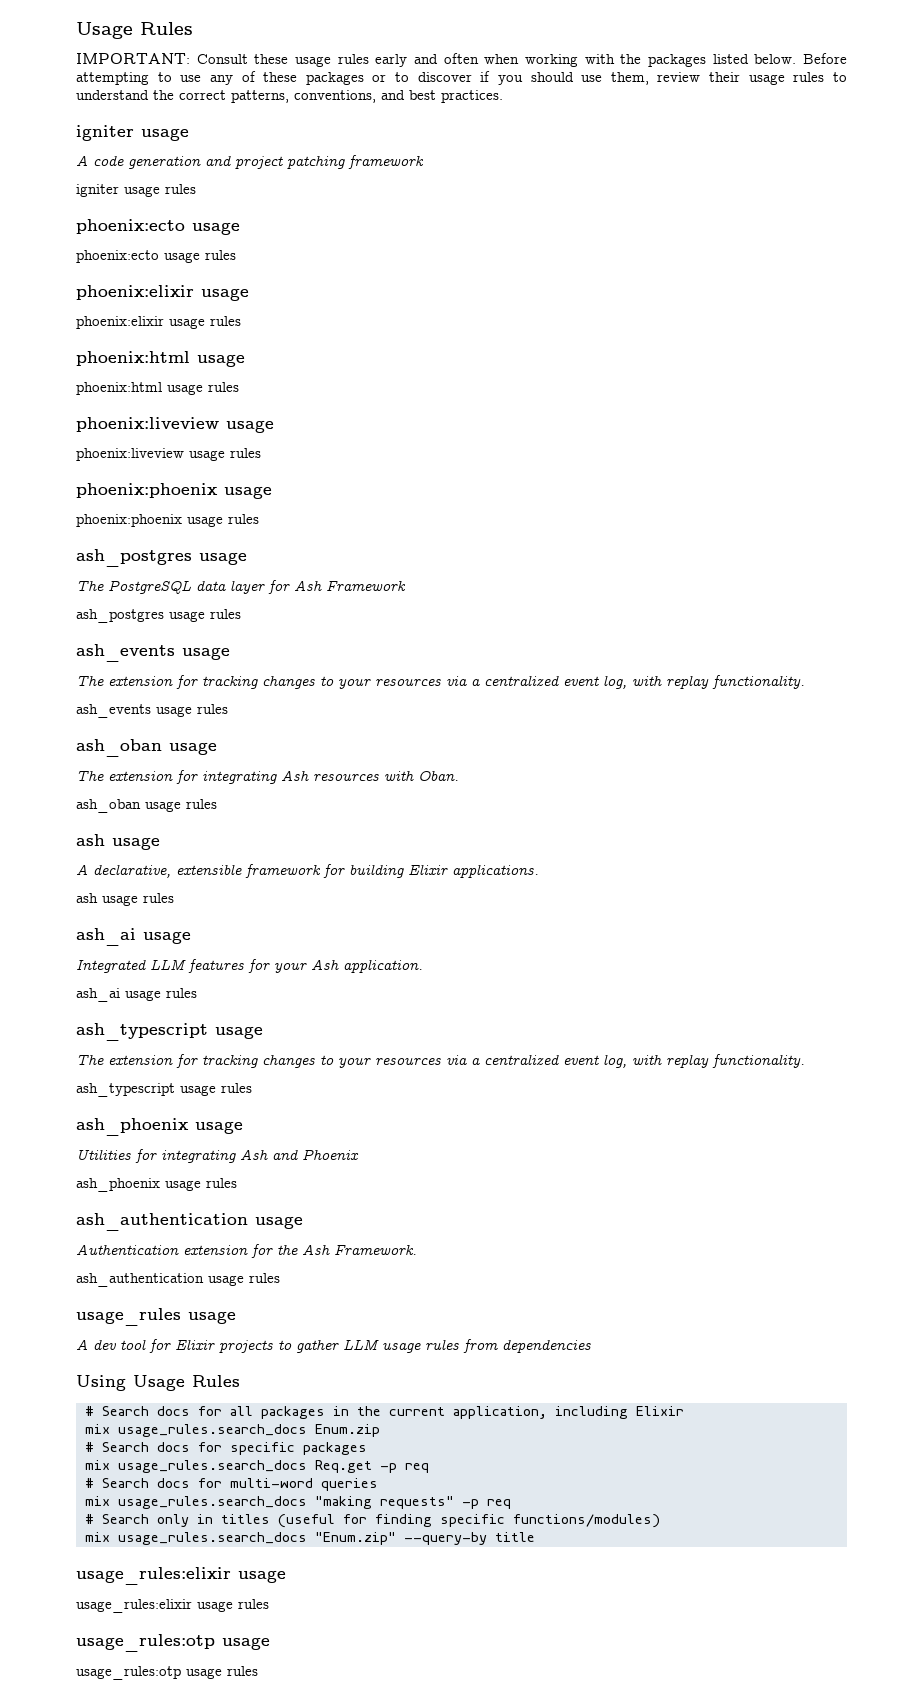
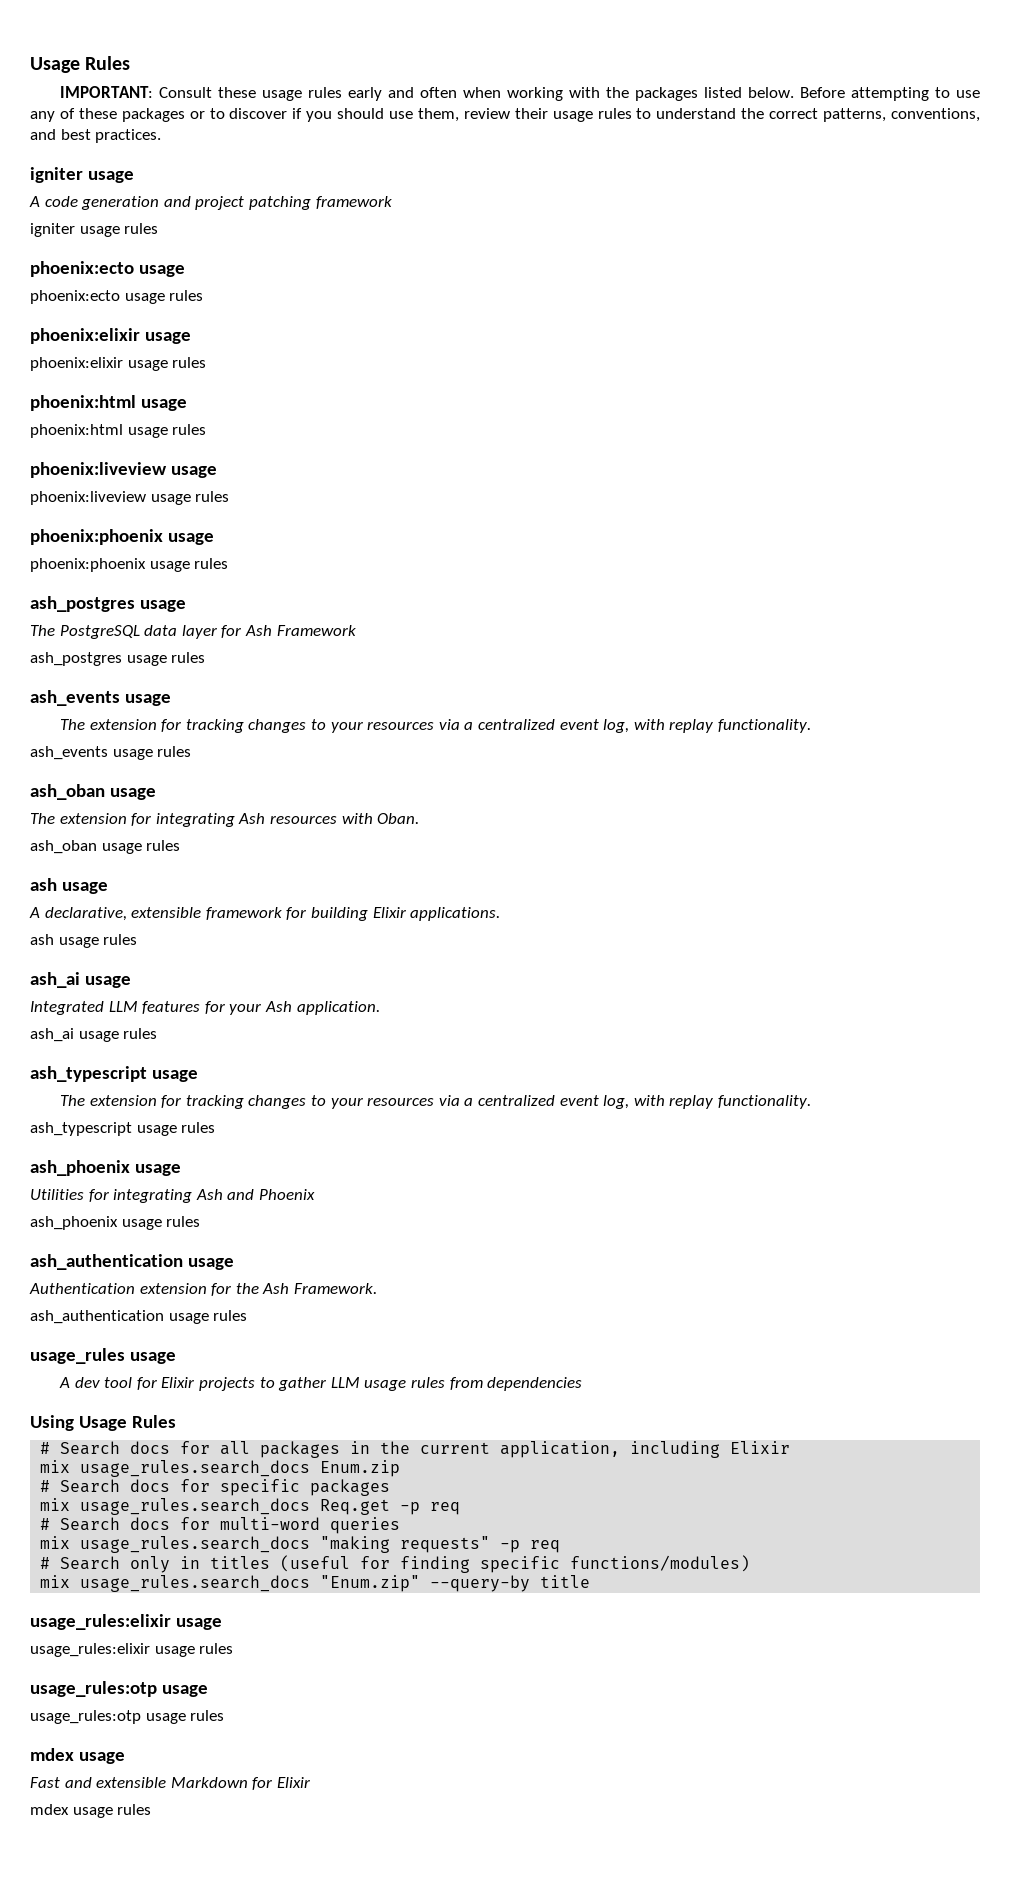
  usage_rules:otp usage rules
+ mdex usage
+ Fast and extensible Markdown for Elixir
+ mdex usage rules

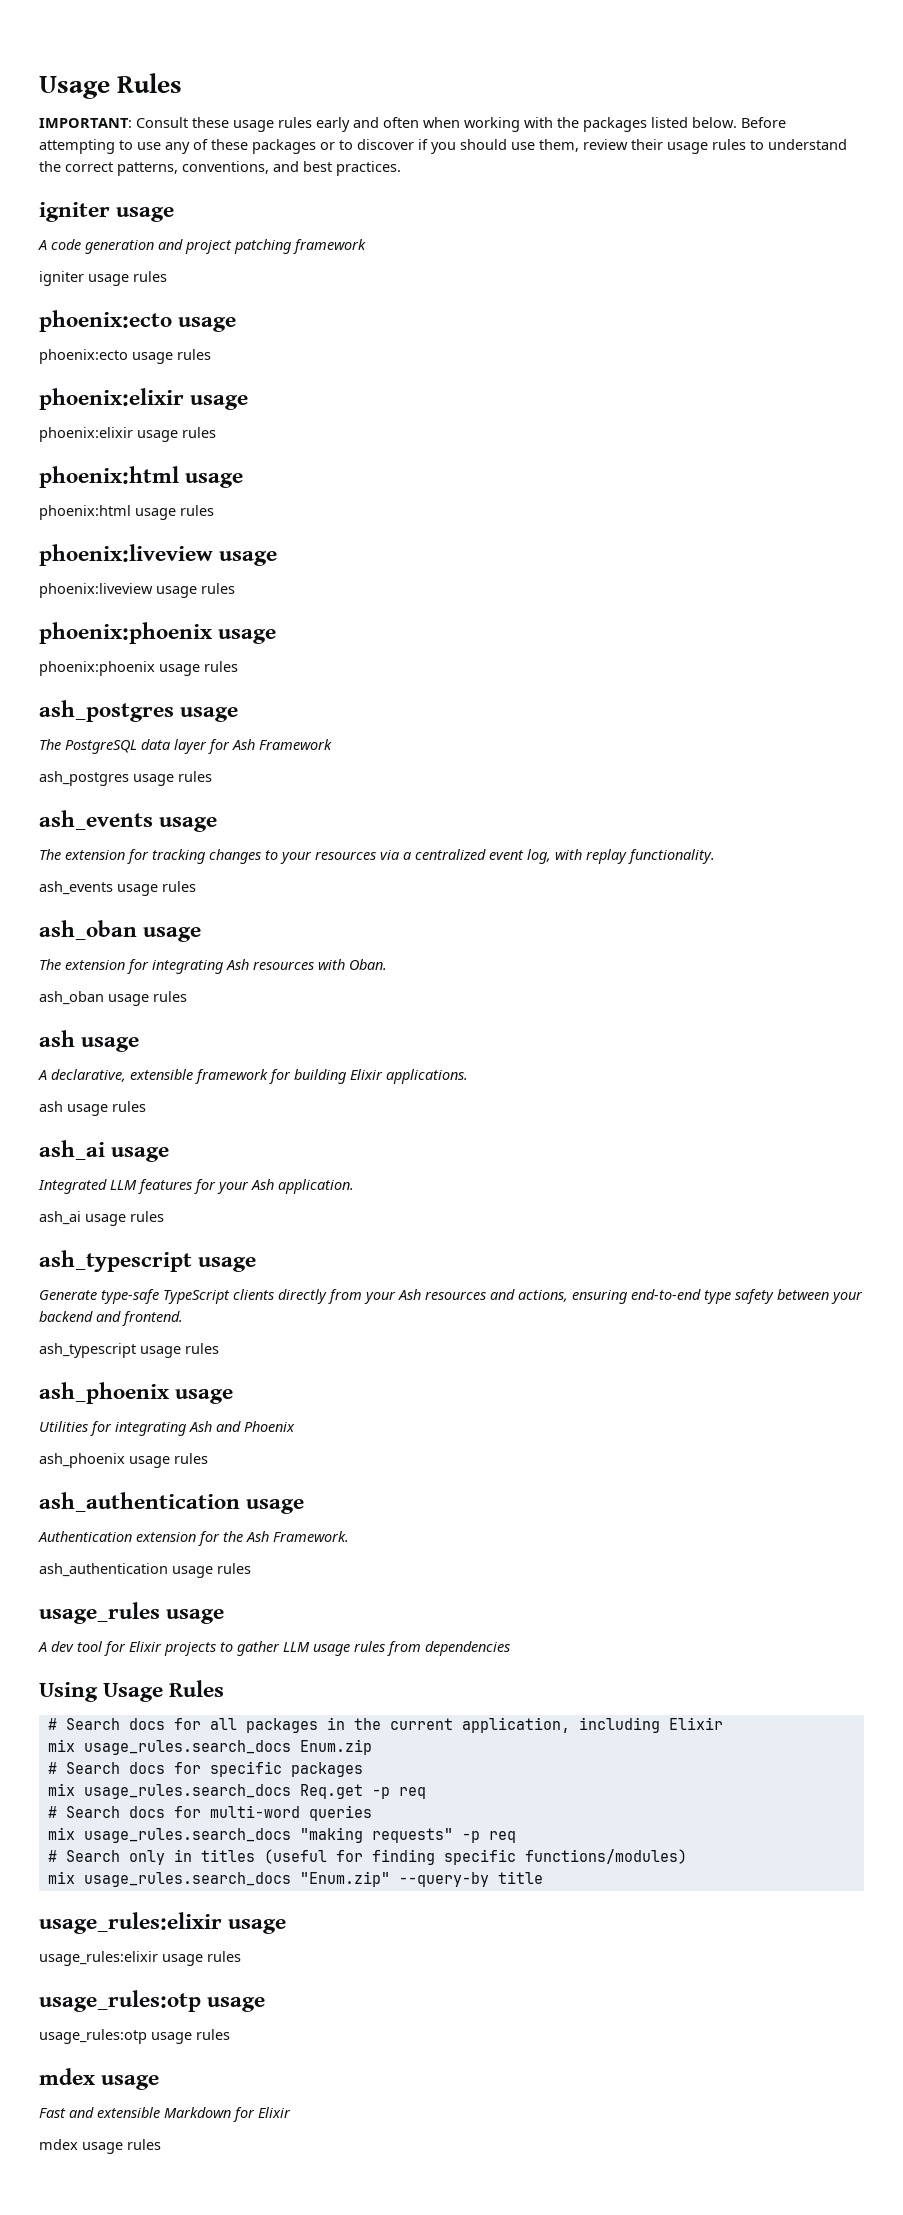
  ash_ai usage rules
  ash_typescript usage
- The extension for tracking changes to your resources via a centralized event log, with replay functionality.
+ Generate type-safe TypeScript clients directly from your Ash resources and actions, ensuring end-to-end type safety between your backend and frontend.

